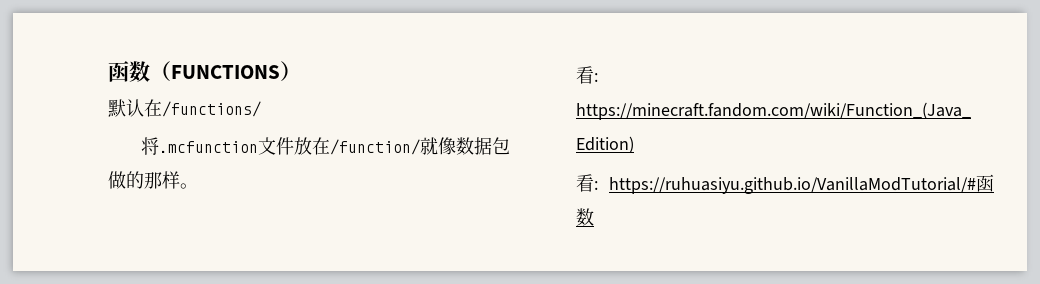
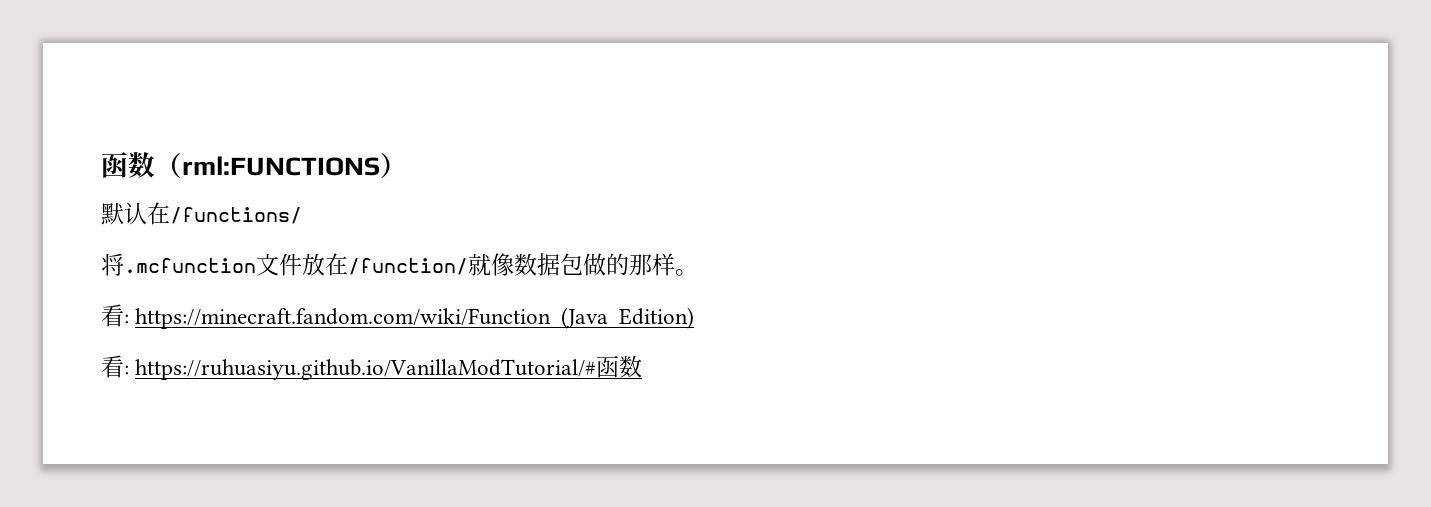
- 函数（FUNCTIONS）
+ 函数（rml:FUNCTIONS）

